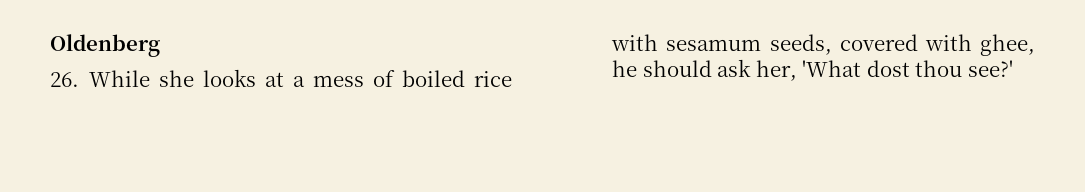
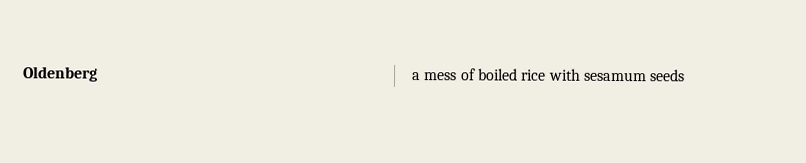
- 26. While she looks at a mess of boiled rice with sesamum seeds, covered with ghee, he should ask her, 'What dost thou see?'
+ a mess of boiled rice with sesamum seeds

